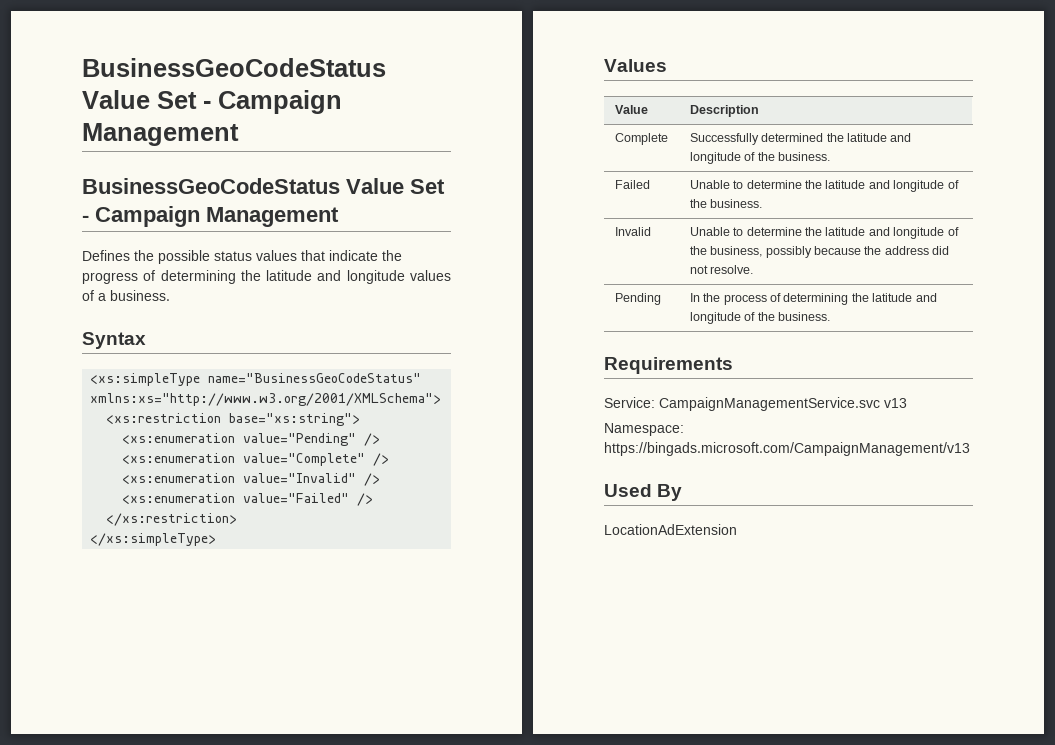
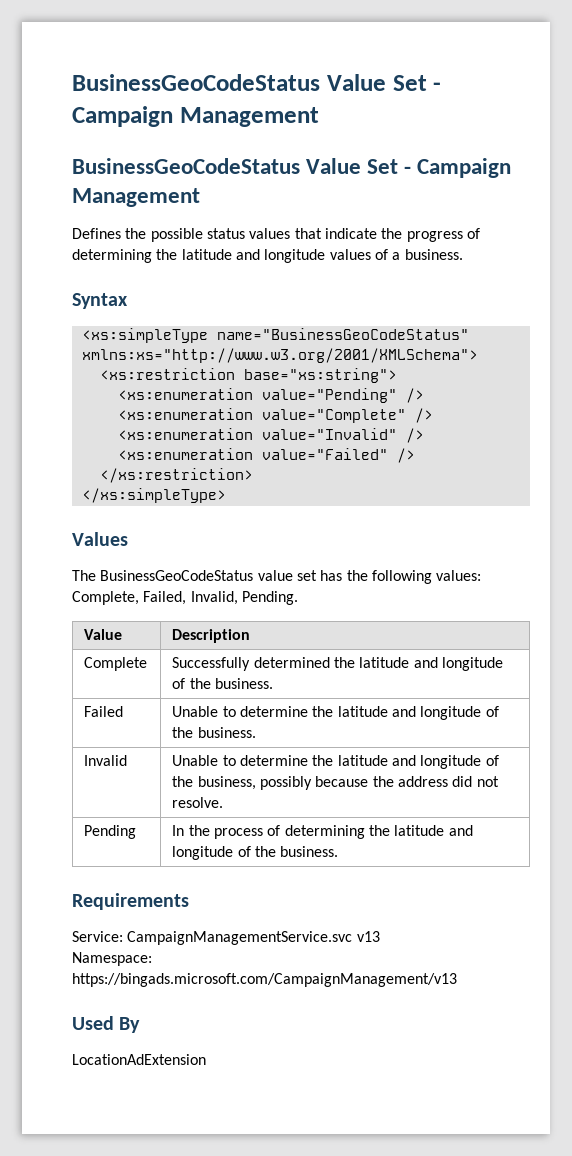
+ The BusinessGeoCodeStatus value set has the following values: Complete, Failed, Invalid, Pending.

